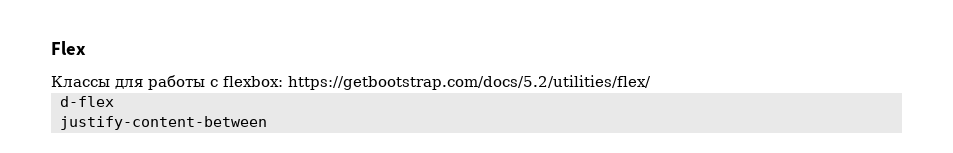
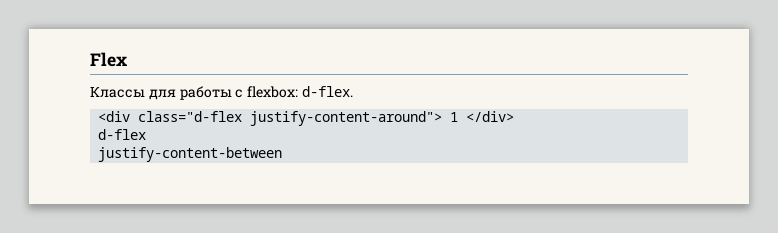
- Классы для работы с flexbox: https://getbootstrap.com/docs/5.2/utilities/flex/
+ Классы для работы с flexbox: d-flex.
+ <div class="d-flex justify-content-around"> 1 </div>

